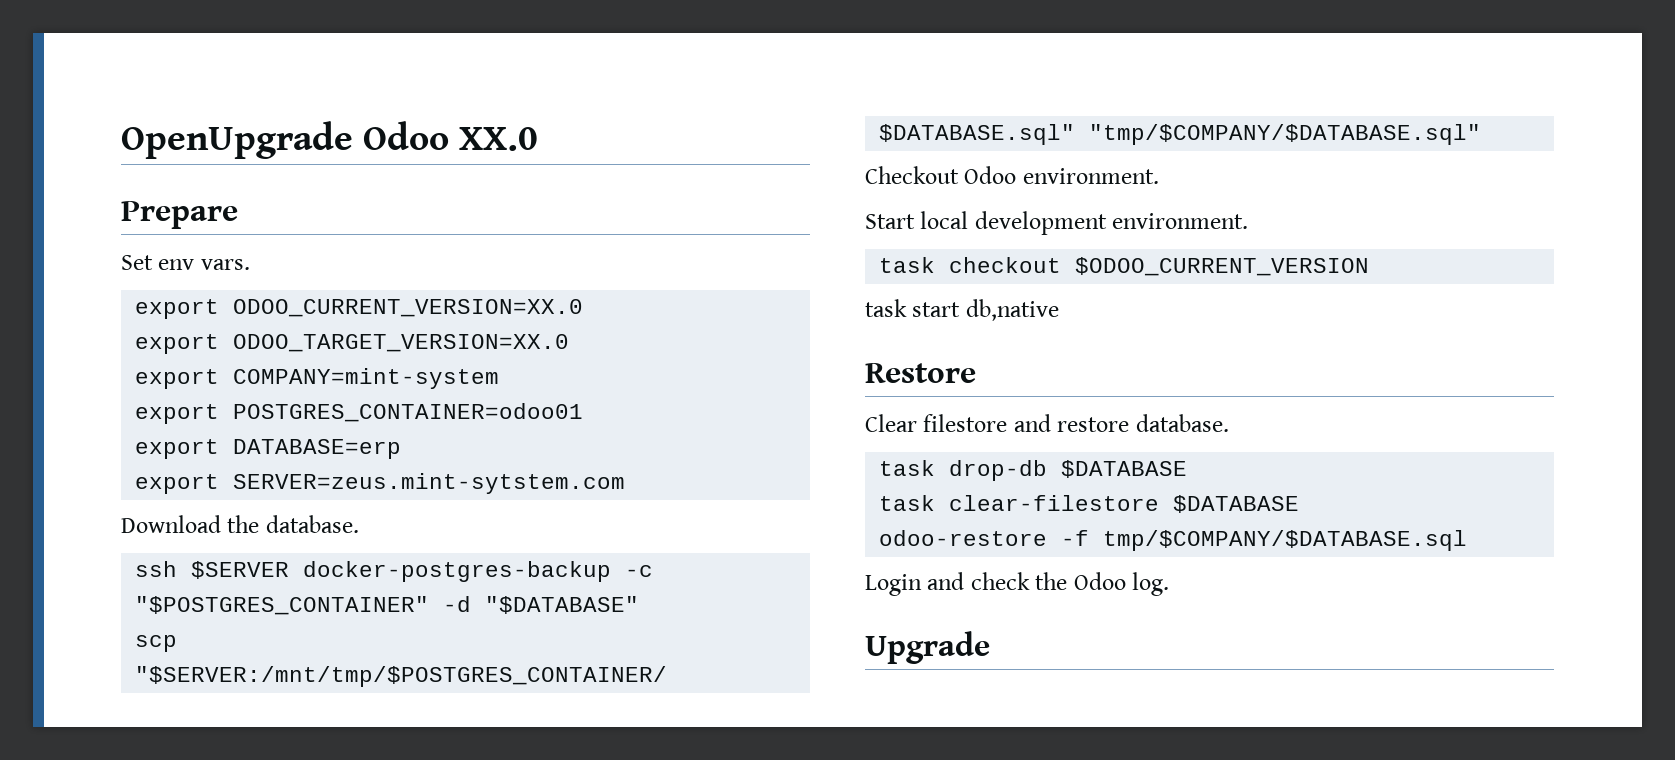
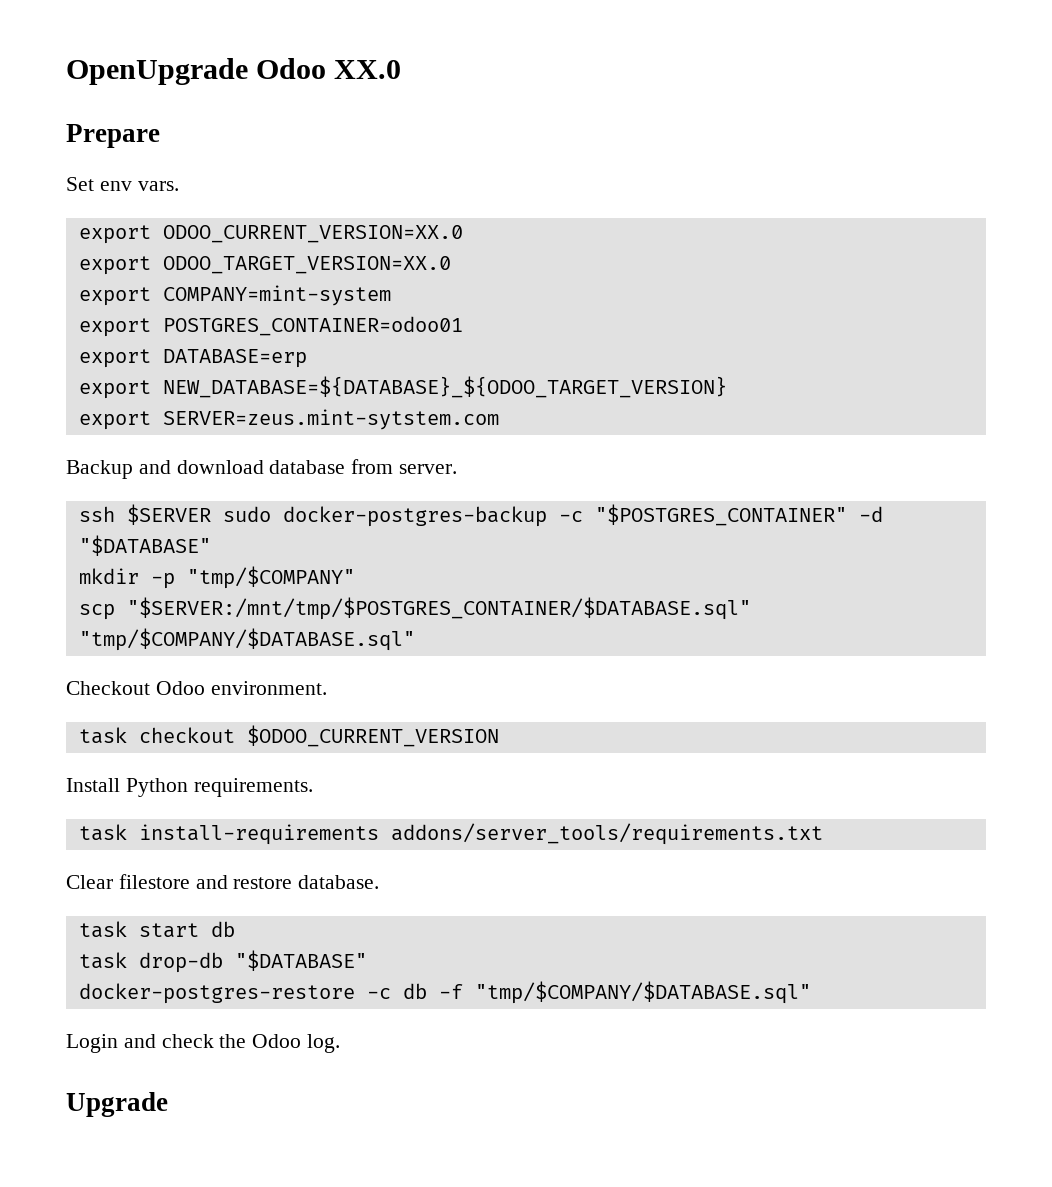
+ export NEW_DATABASE=${DATABASE}_${ODOO_TARGET_VERSION}
- Download the database.
+ Backup and download database from server.
- ssh $SERVER docker-postgres-backup -c "$POSTGRES_CONTAINER" -d "$DATABASE"
+ ssh $SERVER sudo docker-postgres-backup -c "$POSTGRES_CONTAINER" -d "$DATABASE"
+ mkdir -p "tmp/$COMPANY"
- Start local development environment.
- task start db,native
- Restore
+ Install Python requirements.
+ task install-requirements addons/server_tools/requirements.txt
- task drop-db $DATABASE
- task clear-filestore $DATABASE
- odoo-restore -f tmp/$COMPANY/$DATABASE.sql
+ task start db
+ task drop-db "$DATABASE"
+ docker-postgres-restore -c db -f "tmp/$COMPANY/$DATABASE.sql"

